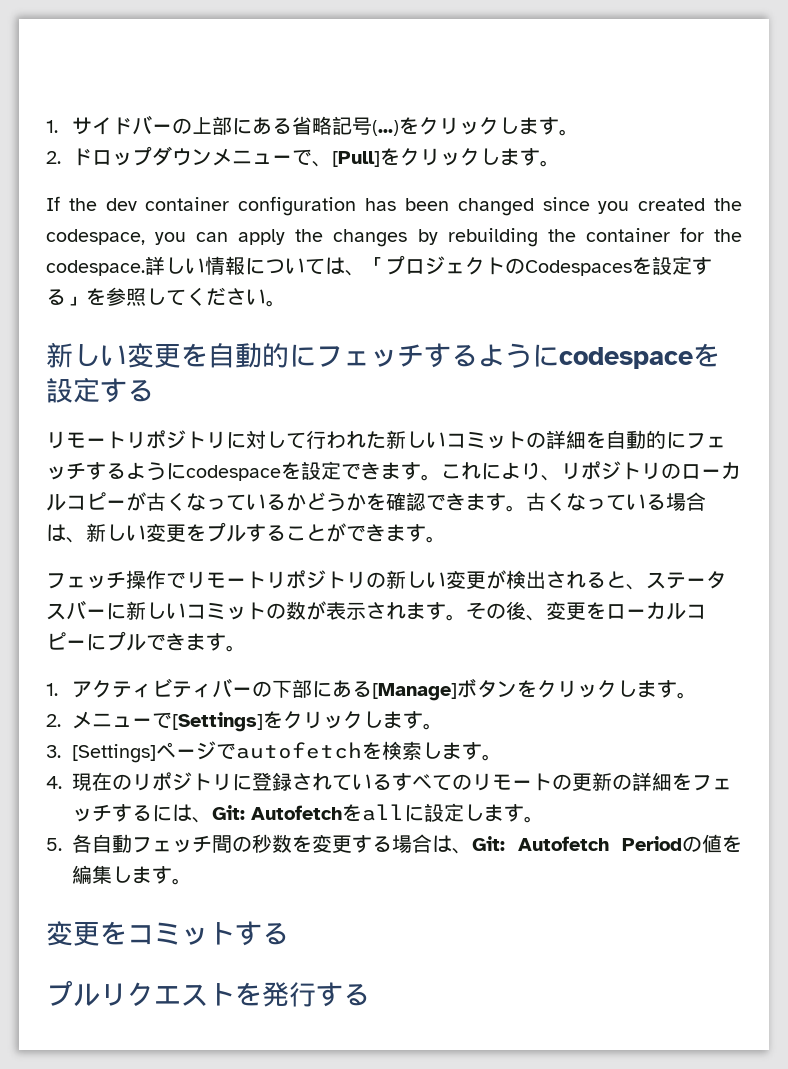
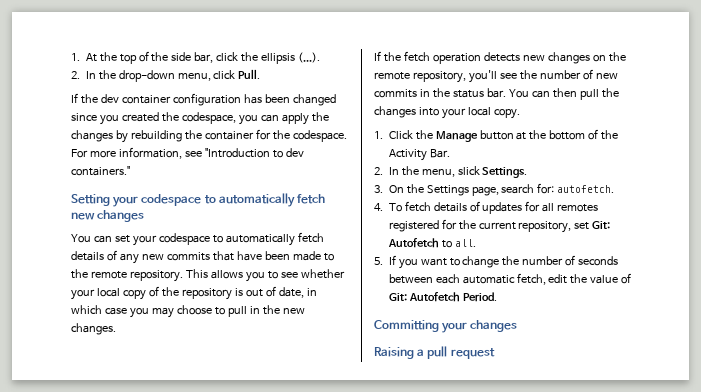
- 1.サイドバーの上部にある省略記号(...)をクリックします。
- 2.ドロップダウンメニューで、[Pull]をクリックします。
+ 1. At the top of the side bar, click the ellipsis (...).
+ 2. In the drop-down menu, click Pull.
- 詳しい情報については、「プロジェクトのCodespacesを設定する」を参照してください。
- 新しい変更を自動的にフェッチするようにcodespaceを設定する
- リモートリポジトリに対して行われた新しいコミットの詳細を自動的にフェッチするようにcodespaceを設定できます。これにより、リポジトリのローカルコピーが古くなっているかどうかを確認できます。古くなっている場合は、新しい変更をプルすることができます。
- フェッチ操作でリモートリポジトリの新しい変更が検出されると、ステータスバーに新しいコミットの数が表示されます。その後、変更をローカルコピーにプルできます。
- 1.アクティビティバーの下部にある[Manage]ボタンをクリックします。
- 2.メニューで[Settings]をクリックします。
- 3. [Settings]ページでautofetchを検索します。
- 4.現在のリポジトリに登録されているすべてのリモートの更新の詳細をフェッチするには、Git: Autofetchをallに設定します。
- 5.各自動フェッチ間の秒数を変更する場合は、Git: Autofetch Periodの値を編集します。
- 変更をコミットする
- プルリクエストを発行する
+ For more information, see "Introduction to dev containers."
+ Setting your codespace to automatically fetch new changes
+ You can set your codespace to automatically fetch details of any new commits that have been made to the remote repository. This allows you to see whether your local copy of the repository is out of date, in which case you may choose to pull in the new changes.
+ If the fetch operation detects new changes on the remote repository, you'll see the number of new commits in the status bar. You can then pull the changes into your local copy.
+ 1. Click the Manage button at the bottom of the Activity Bar.
+ 2. In the menu, slick Settings.
+ 3. On the Settings page, search for: autofetch.
+ 4. To fetch details of updates for all remotes registered for the current repository, set Git: Autofetch to all.
+ 5. If you want to change the number of seconds between each automatic fetch, edit the value of Git: Autofetch Period.
+ Committing your changes
+ Raising a pull request

